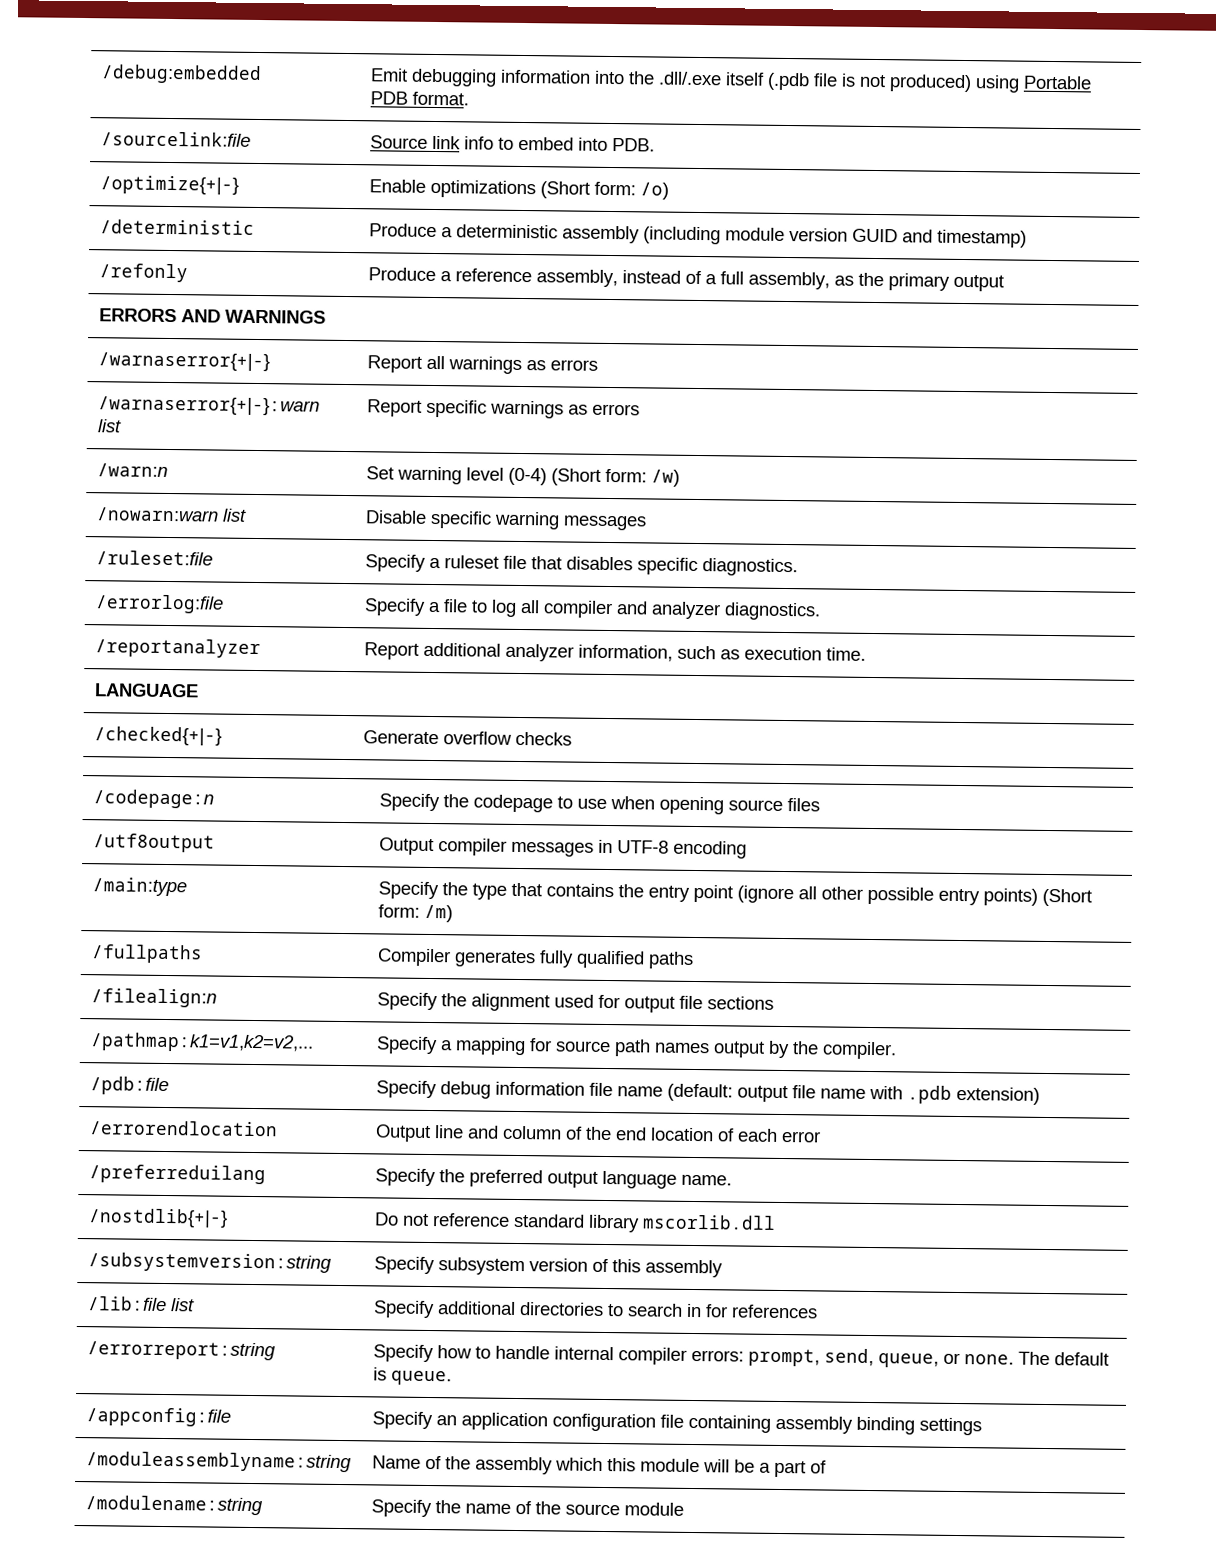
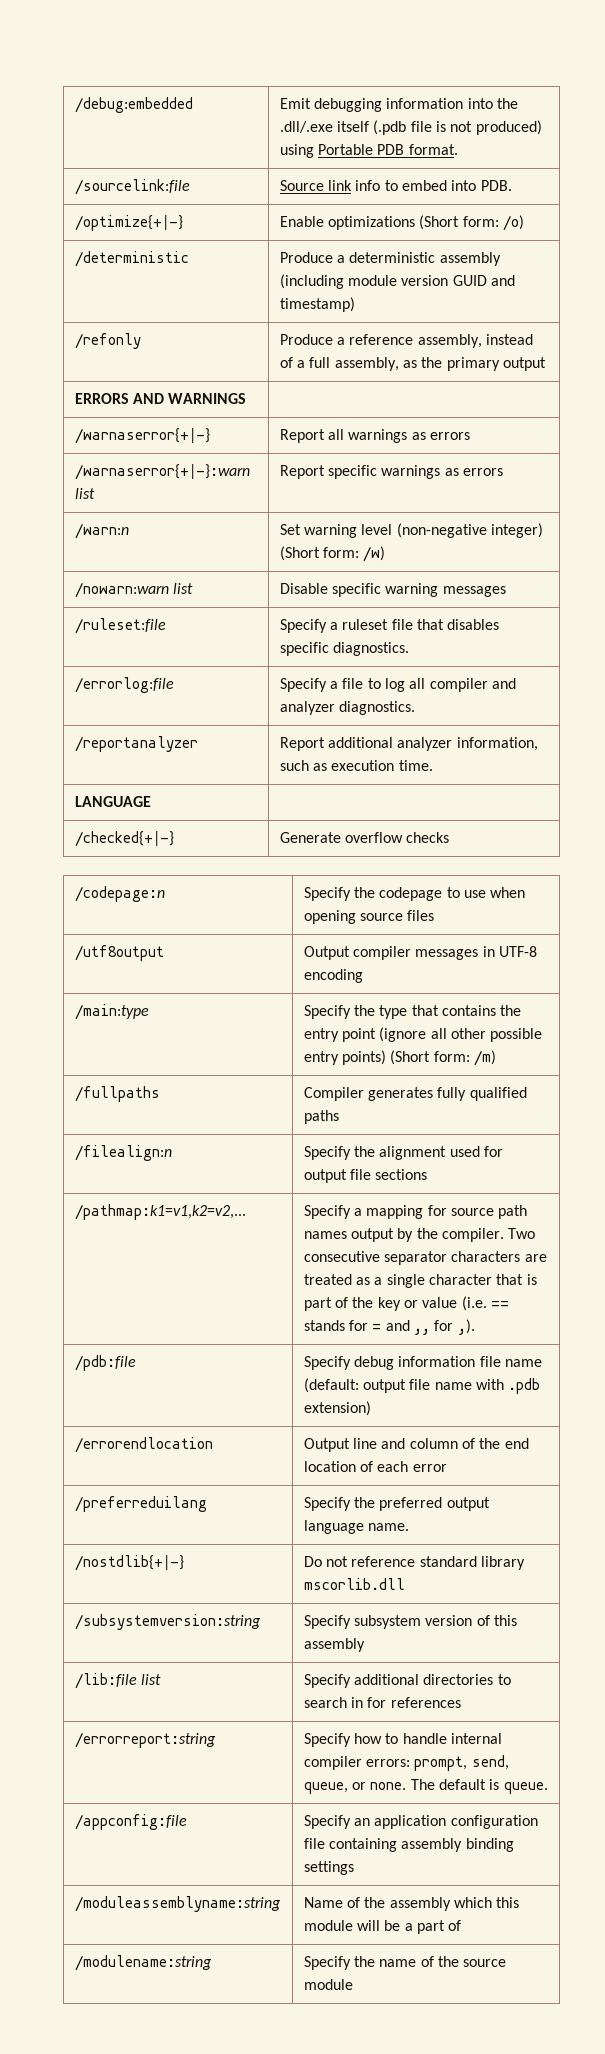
- /warn:n | Set warning level (0-4) (Short form: /w)
+ /warn:n | Set warning level (non-negative integer) (Short form: /w)
- /pathmap:k1=v1,k2=v2,... | Specify a mapping for source path names output by the compiler.
+ /pathmap:k1=v1,k2=v2,... | Specify a mapping for source path names output by the compiler. Two consecutive separator characters are treated as a single character that is part of the key or value (i.e. == stands for = and ,, for ,).

